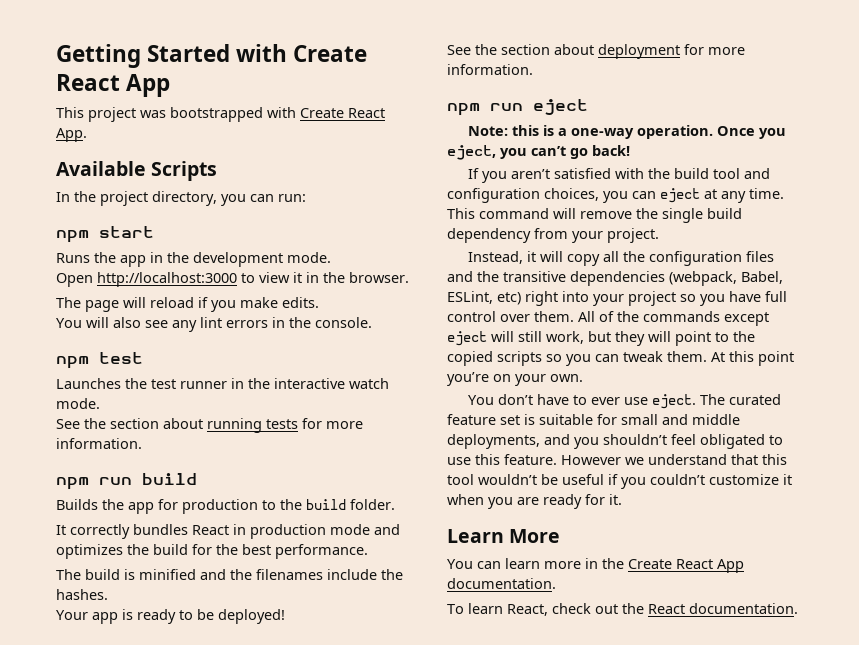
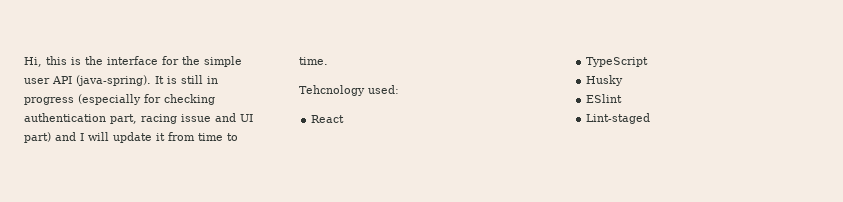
- Getting Started with Create React App
- This project was bootstrapped with Create React App.
- Available Scripts
- In the project directory, you can run:
- npm start
- Runs the app in the development mode.
- Open http://localhost:3000 to view it in the browser.
- The page will reload if you make edits.
- You will also see any lint errors in the console.
- npm test
- Launches the test runner in the interactive watch mode.
- See the section about running tests for more information.
- npm run build
- Builds the app for production to the build folder.
- It correctly bundles React in production mode and optimizes the build for the best performance.
- The build is minified and the filenames include the hashes.
- Your app is ready to be deployed!
- See the section about deployment for more information.
- npm run eject
- Note: this is a one-way operation. Once you eject, you can’t go back!
- If you aren’t satisfied with the build tool and configuration choices, you can eject at any time. This command will remove the single build dependency from your project.
- Instead, it will copy all the configuration files and the transitive dependencies (webpack, Babel, ESLint, etc) right into your project so you have full control over them. All of the commands except eject will still work, but they will point to the copied scripts so you can tweak them. At this point you’re on your own.
- You don’t have to ever use eject. The curated feature set is suitable for small and middle deployments, and you shouldn’t feel obligated to use this feature. However we understand that this tool wouldn’t be useful if you couldn’t customize it when you are ready for it.
- Learn More
- You can learn more in the Create React App documentation.
- To learn React, check out the React documentation.
+ Hi, this is the interface for the simple user API (java-spring). It is still in progress (especially for checking authentication part, racing issue and UI part) and I will update it from time to time.
+ Tehcnology used:
+ React
+ TypeScript
+ Husky
+ ESlint
+ Lint-staged

